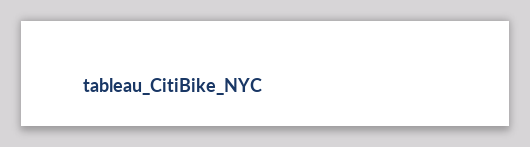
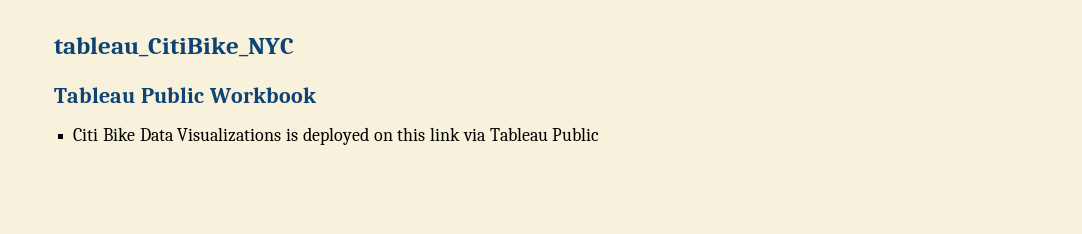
+ Tableau Public Workbook
+ Citi Bike Data Visualizations is deployed on this link via Tableau Public

